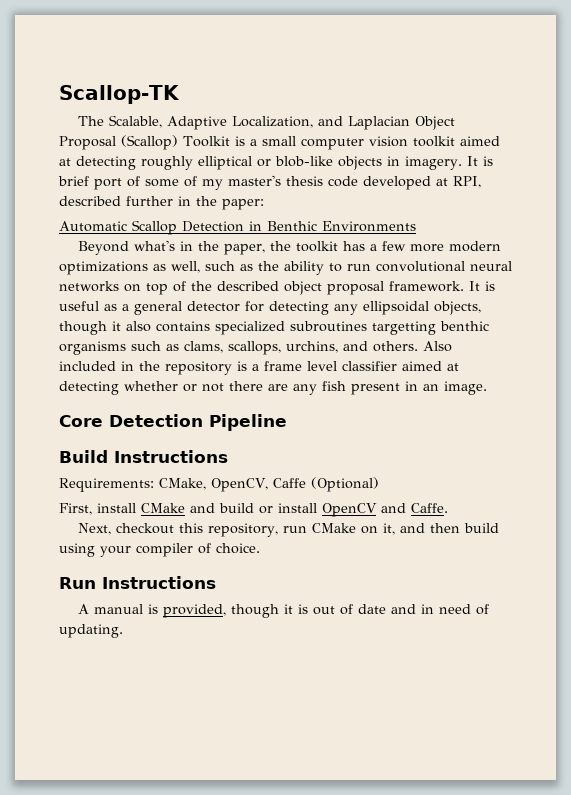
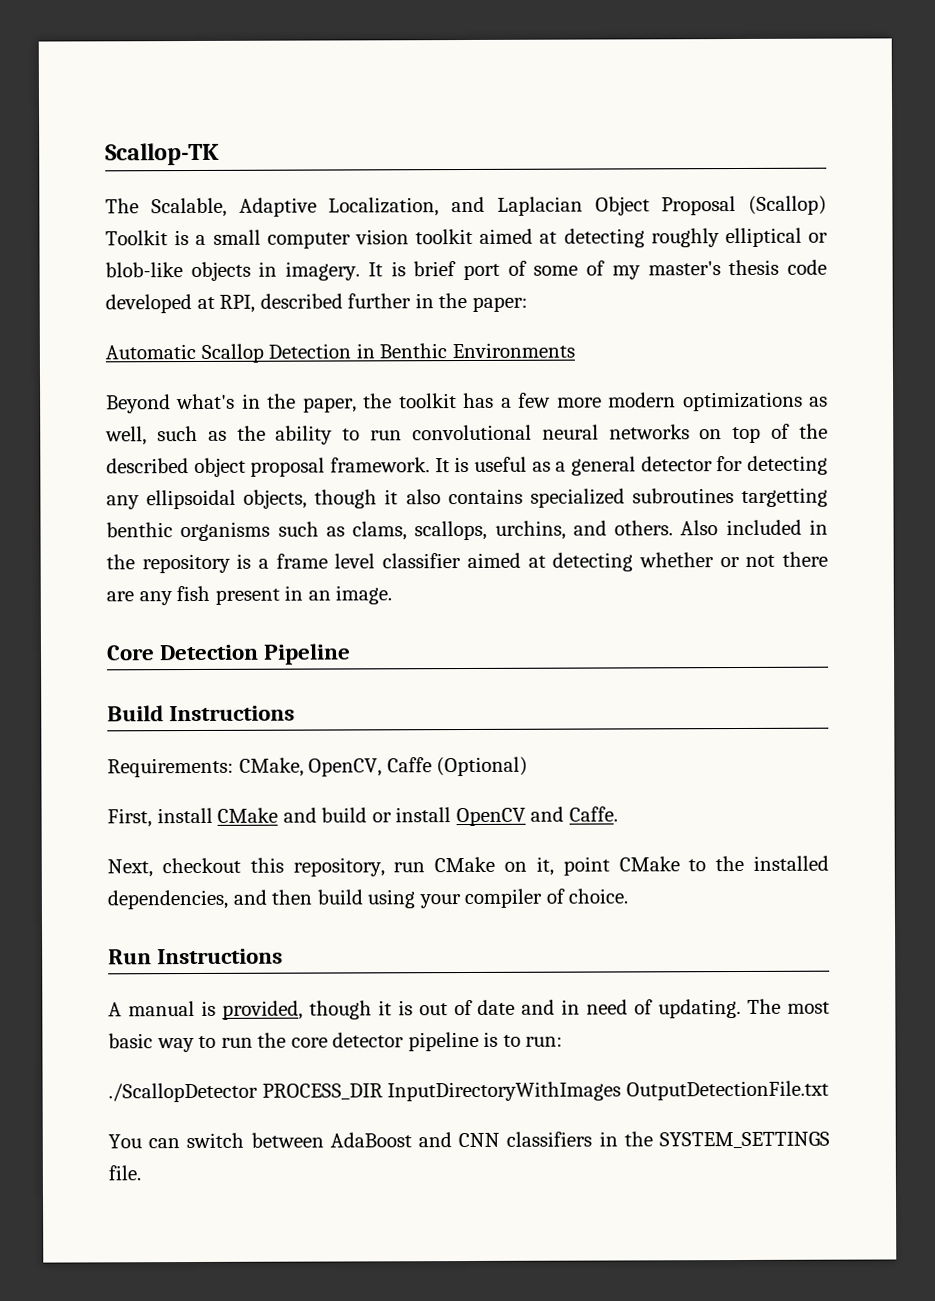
- Next, checkout this repository, run CMake on it, and then build using your compiler of choice.
+ Next, checkout this repository, run CMake on it, point CMake to the installed dependencies, and then build using your compiler of choice.
+ The most basic way to run the core detector pipeline is to run:
+ ./ScallopDetector PROCESS_DIR InputDirectoryWithImages OutputDetectionFile.txt
+ You can switch between AdaBoost and CNN classifiers in the SYSTEM_SETTINGS file.

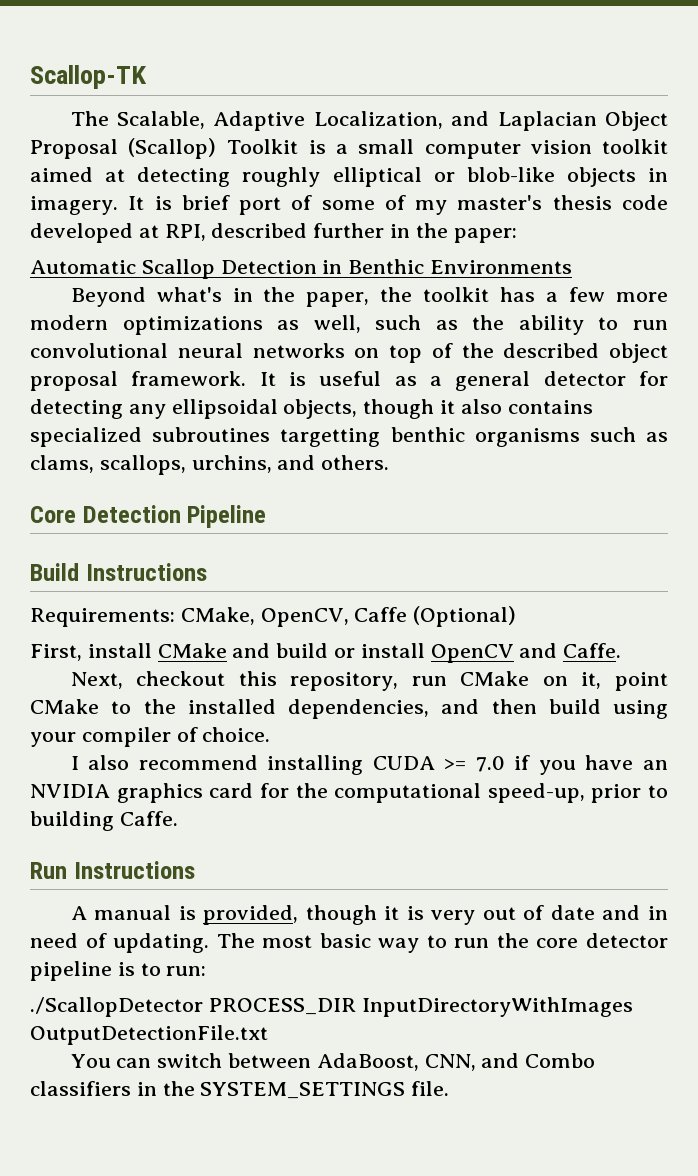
- Also included in the repository is a frame level classifier aimed at detecting whether or not there are any fish present in an image.
+ I also recommend installing CUDA >= 7.0 if you have an NVIDIA graphics card for the computational speed-up, prior to building Caffe.
- A manual is provided, though it is out of date and in need of updating.
+ A manual is provided, though it is very out of date and in need of updating.
- You can switch between AdaBoost and CNN classifiers in the SYSTEM_SETTINGS file.
+ You can switch between AdaBoost, CNN, and Combo classifiers in the SYSTEM_SETTINGS file.

